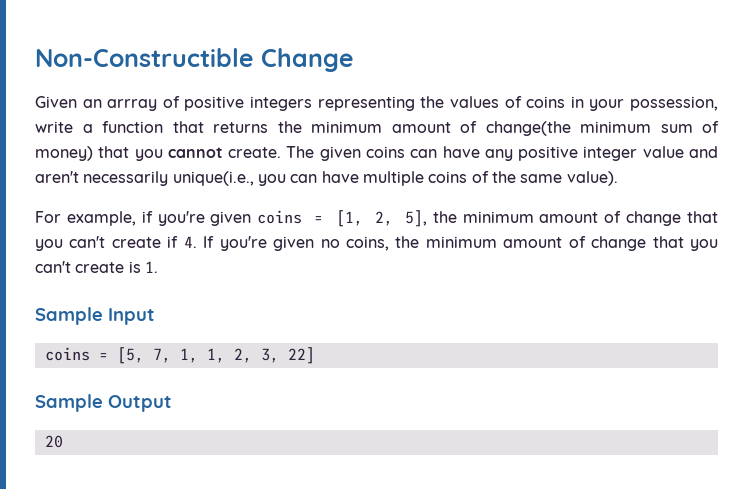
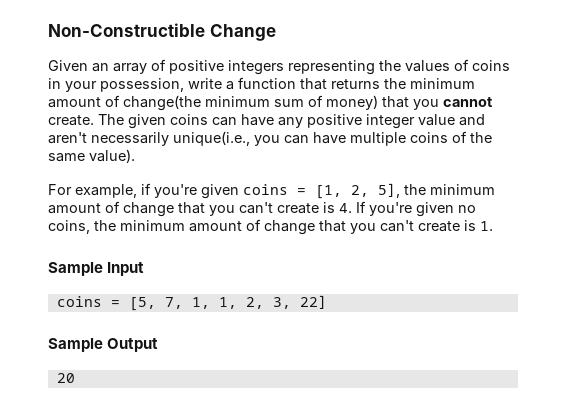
- Given an arrray of positive integers representing the values of coins in your possession, write a function that returns the minimum amount of change(the minimum sum of money) that you cannot create.
+ Given an array of positive integers representing the values of coins in your possession, write a function that returns the minimum amount of change(the minimum sum of money) that you cannot create.
- For example, if you're given coins = [1, 2, 5], the minimum amount of change that you can't create if 4. If you're given no coins, the minimum amount of change that you can't create is 1.
+ For example, if you're given coins = [1, 2, 5], the minimum amount of change that you can't create is 4. If you're given no coins, the minimum amount of change that you can't create is 1.

